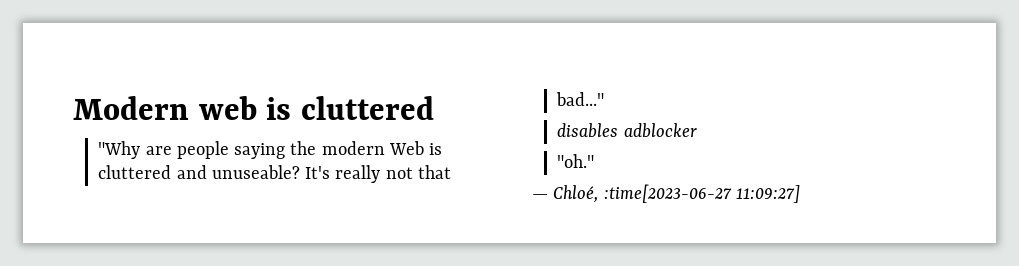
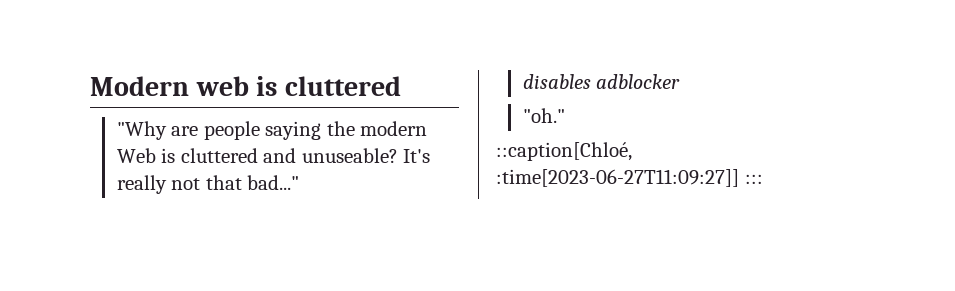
- — Chloé, :time[2023-06-27 11:09:27]
+ ::caption[Chloé, :time[2023-06-27T11:09:27]] :::

